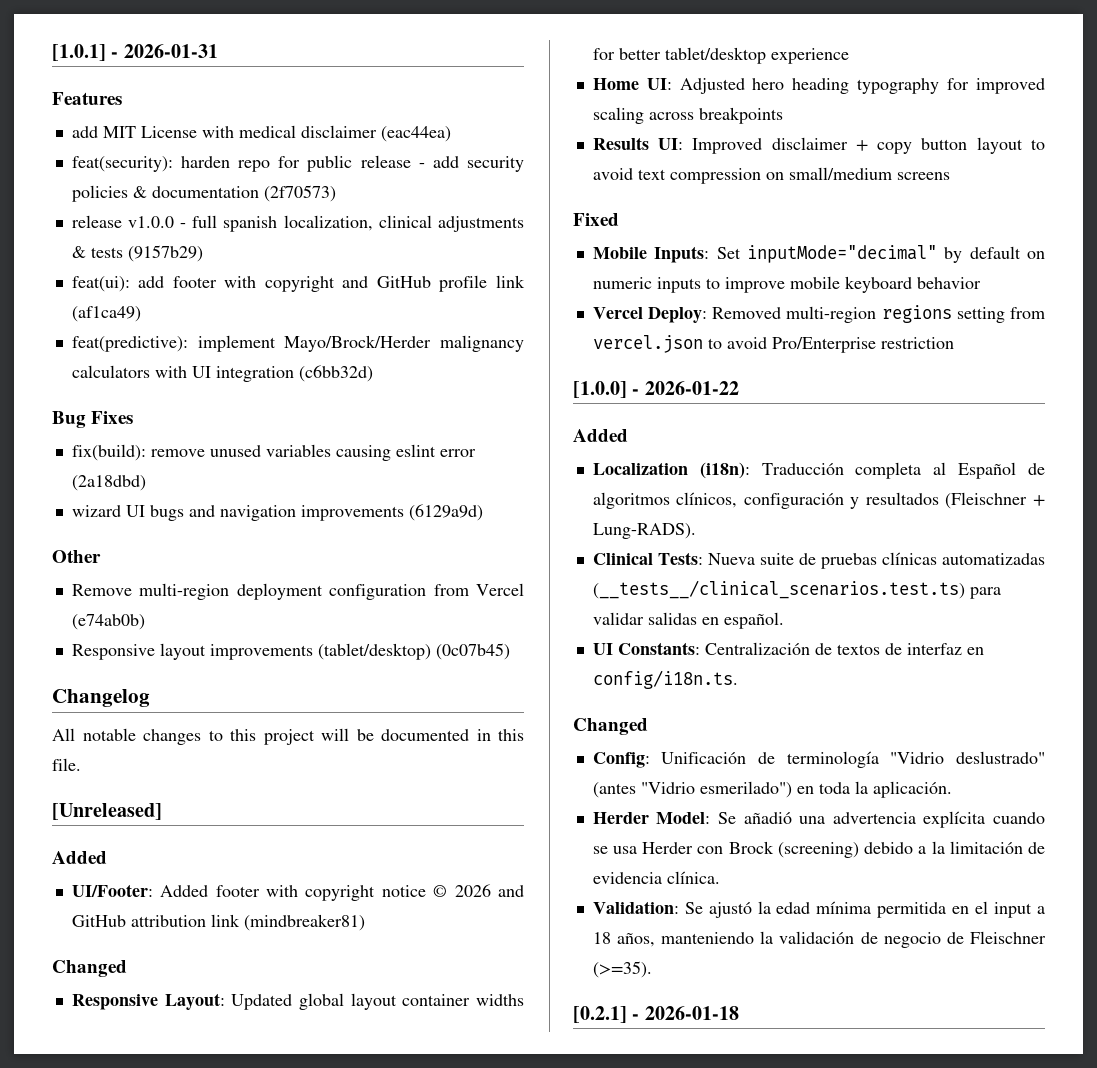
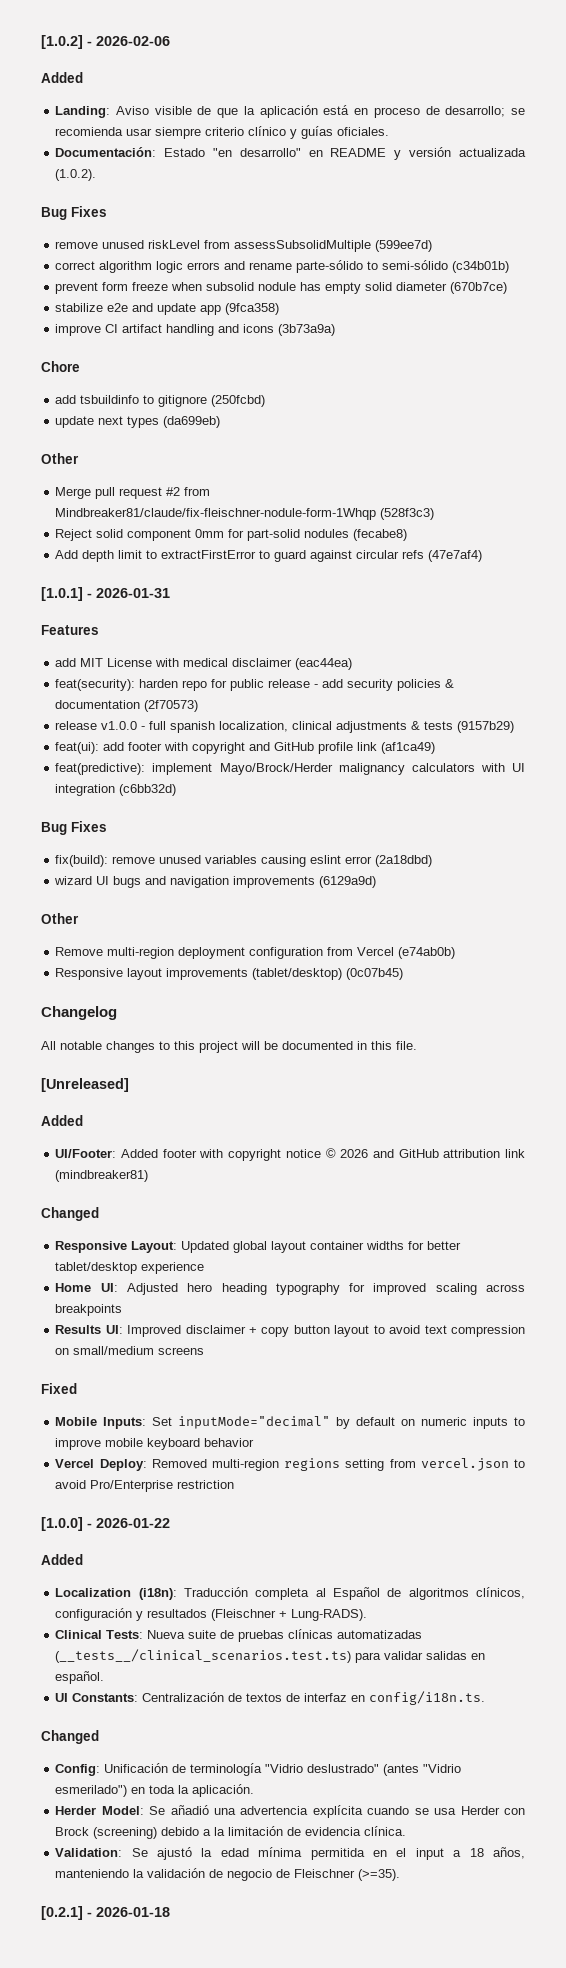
+ [1.0.2] - 2026-02-06
+ Added
+ Landing: Aviso visible de que la aplicación está en proceso de desarrollo; se recomienda usar siempre criterio clínico y guías oficiales.
+ Documentación: Estado "en desarrollo" en README y versión actualizada (1.0.2).
+ Bug Fixes
+ remove unused riskLevel from assessSubsolidMultiple (599ee7d)
+ correct algorithm logic errors and rename parte-sólido to semi-sólido (c34b01b)
+ prevent form freeze when subsolid nodule has empty solid diameter (670b7ce)
+ stabilize e2e and update app (9fca358)
+ improve CI artifact handling and icons (3b73a9a)
+ Chore
+ add tsbuildinfo to gitignore (250fcbd)
+ update next types (da699eb)
+ Other
+ Merge pull request #2 from Mindbreaker81/claude/fix-fleischner-nodule-form-1Whqp (528f3c3)
+ Reject solid component 0mm for part-solid nodules (fecabe8)
+ Add depth limit to extractFirstError to guard against circular refs (47e7af4)

